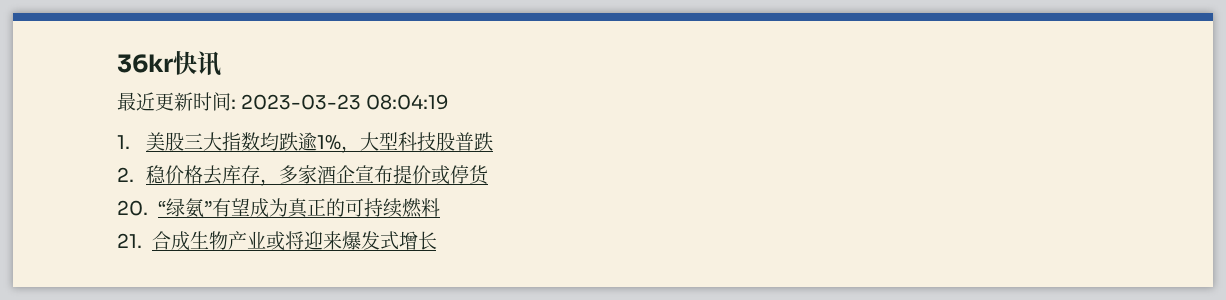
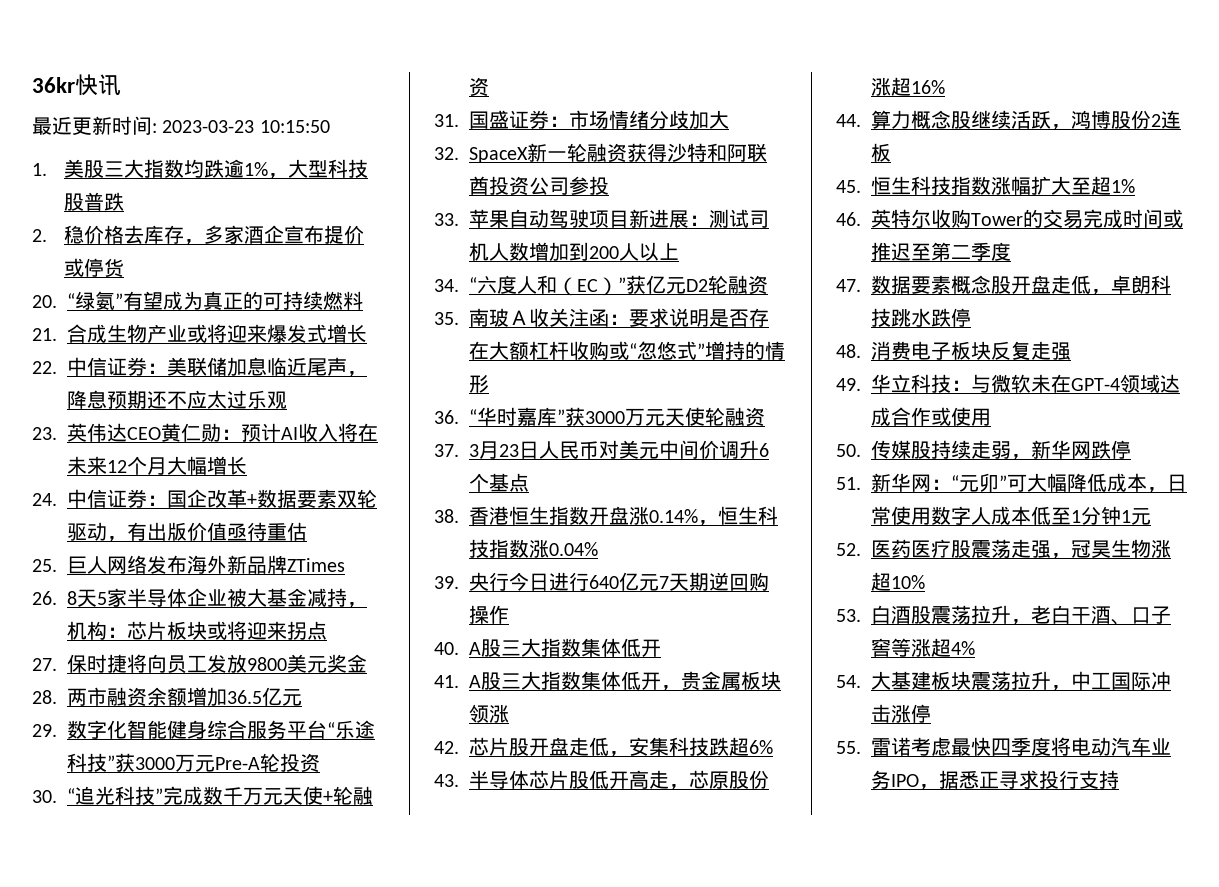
- 最近更新时间: 2023-03-23 08:04:19
+ 最近更新时间: 2023-03-23 10:15:50
+ 22.中信证券：美联储加息临近尾声，降息预期还不应太过乐观
+ 23.英伟达CEO黄仁勋：预计AI收入将在未来12个月大幅增长
+ 24.中信证券：国企改革+数据要素双轮驱动，有出版价值亟待重估
+ 25.巨人网络发布海外新品牌ZTimes
+ 26. 8天5家半导体企业被大基金减持，机构：芯片板块或将迎来拐点
+ 27.保时捷将向员工发放9800美元奖金
+ 28.两市融资余额增加36.5亿元
+ 29.数字化智能健身综合服务平台“乐途科技”获3000万元Pre-A轮投资
+ 30. “追光科技”完成数千万元天使+轮融资
+ 31.国盛证券：市场情绪分歧加大
+ 32. SpaceX新一轮融资获得沙特和阿联酋投资公司参投
+ 33.苹果自动驾驶项目新进展：测试司机人数增加到200人以上
+ 34. “六度人和（EC）”获亿元D2轮融资
+ 35.南玻Ａ收关注函：要求说明是否存在大额杠杆收购或“忽悠式”增持的情形
+ 36. “华时嘉库”获3000万元天使轮融资
+ 37. 3月23日人民币对美元中间价调升6个基点
+ 38.香港恒生指数开盘涨0.14%，恒生科技指数涨0.04%
+ 39.央行今日进行640亿元7天期逆回购操作
+ 40. A股三大指数集体低开
+ 41. A股三大指数集体低开，贵金属板块领涨
+ 42.芯片股开盘走低，安集科技跌超6%
+ 43.半导体芯片股低开高走，芯原股份涨超16%
+ 44.算力概念股继续活跃，鸿博股份2连板
+ 45.恒生科技指数涨幅扩大至超1%
+ 46.英特尔收购Tower的交易完成时间或推迟至第二季度
+ 47.数据要素概念股开盘走低，卓朗科技跳水跌停
+ 48.消费电子板块反复走强
+ 49.华立科技：与微软未在GPT-4领域达成合作或使用
+ 50.传媒股持续走弱，新华网跌停
+ 51.新华网：“元卯”可大幅降低成本，日常使用数字人成本低至1分钟1元
+ 52.医药医疗股震荡走强，冠昊生物涨超10%
+ 53.白酒股震荡拉升，老白干酒、口子窖等涨超4%
+ 54.大基建板块震荡拉升，中工国际冲击涨停
+ 55.雷诺考虑最快四季度将电动汽车业务IPO，据悉正寻求投行支持

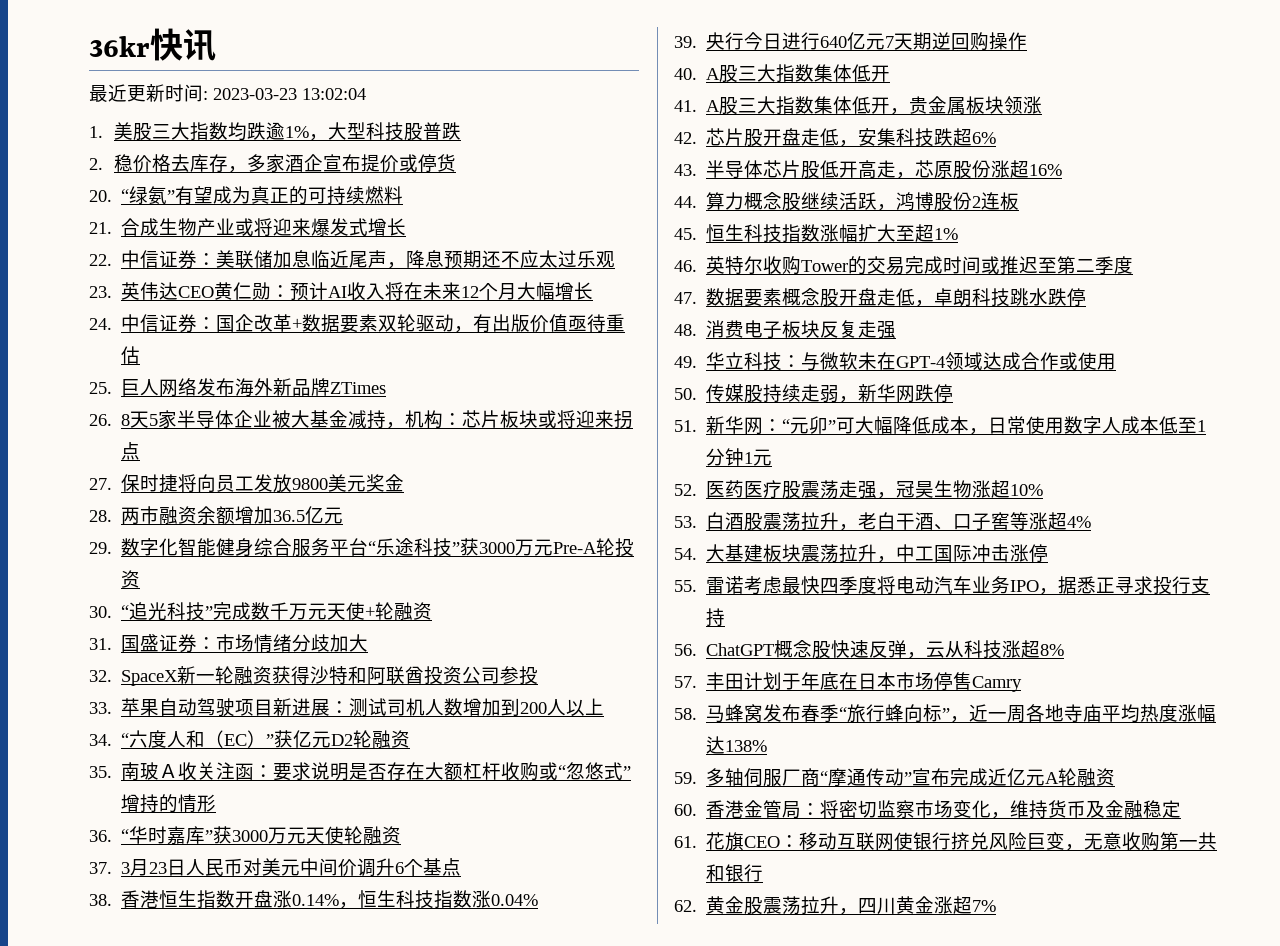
- 最近更新时间: 2023-03-23 10:15:50
+ 最近更新时间: 2023-03-23 13:02:04
+ 56. ChatGPT概念股快速反弹，云从科技涨超8%
+ 57.丰田计划于年底在日本市场停售Camry
+ 58.马蜂窝发布春季“旅行蜂向标”，近一周各地寺庙平均热度涨幅达138%
+ 59.多轴伺服厂商“摩通传动”宣布完成近亿元A轮融资
+ 60.香港金管局：将密切监察市场变化，维持货币及金融稳定
+ 61.花旗CEO：移动互联网使银行挤兑风险巨变，无意收购第一共和银行
+ 62.黄金股震荡拉升，四川黄金涨超7%

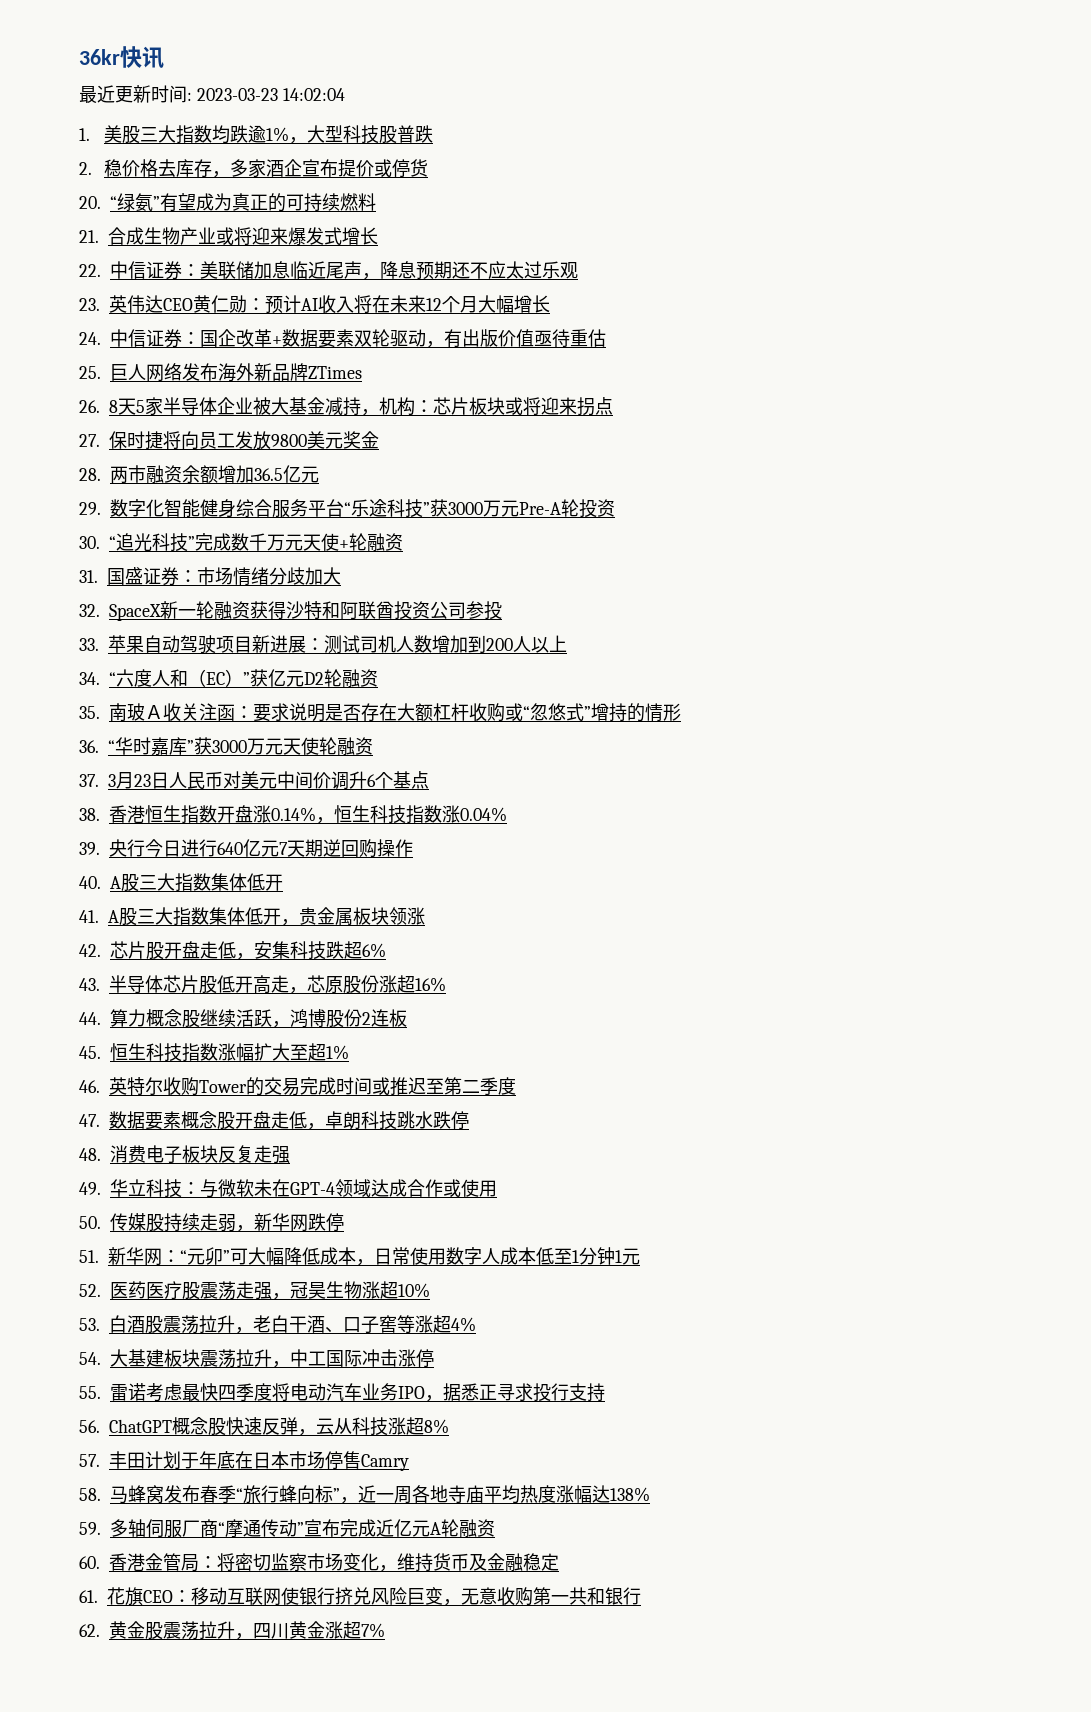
- 最近更新时间: 2023-03-23 13:02:04
+ 最近更新时间: 2023-03-23 14:02:04

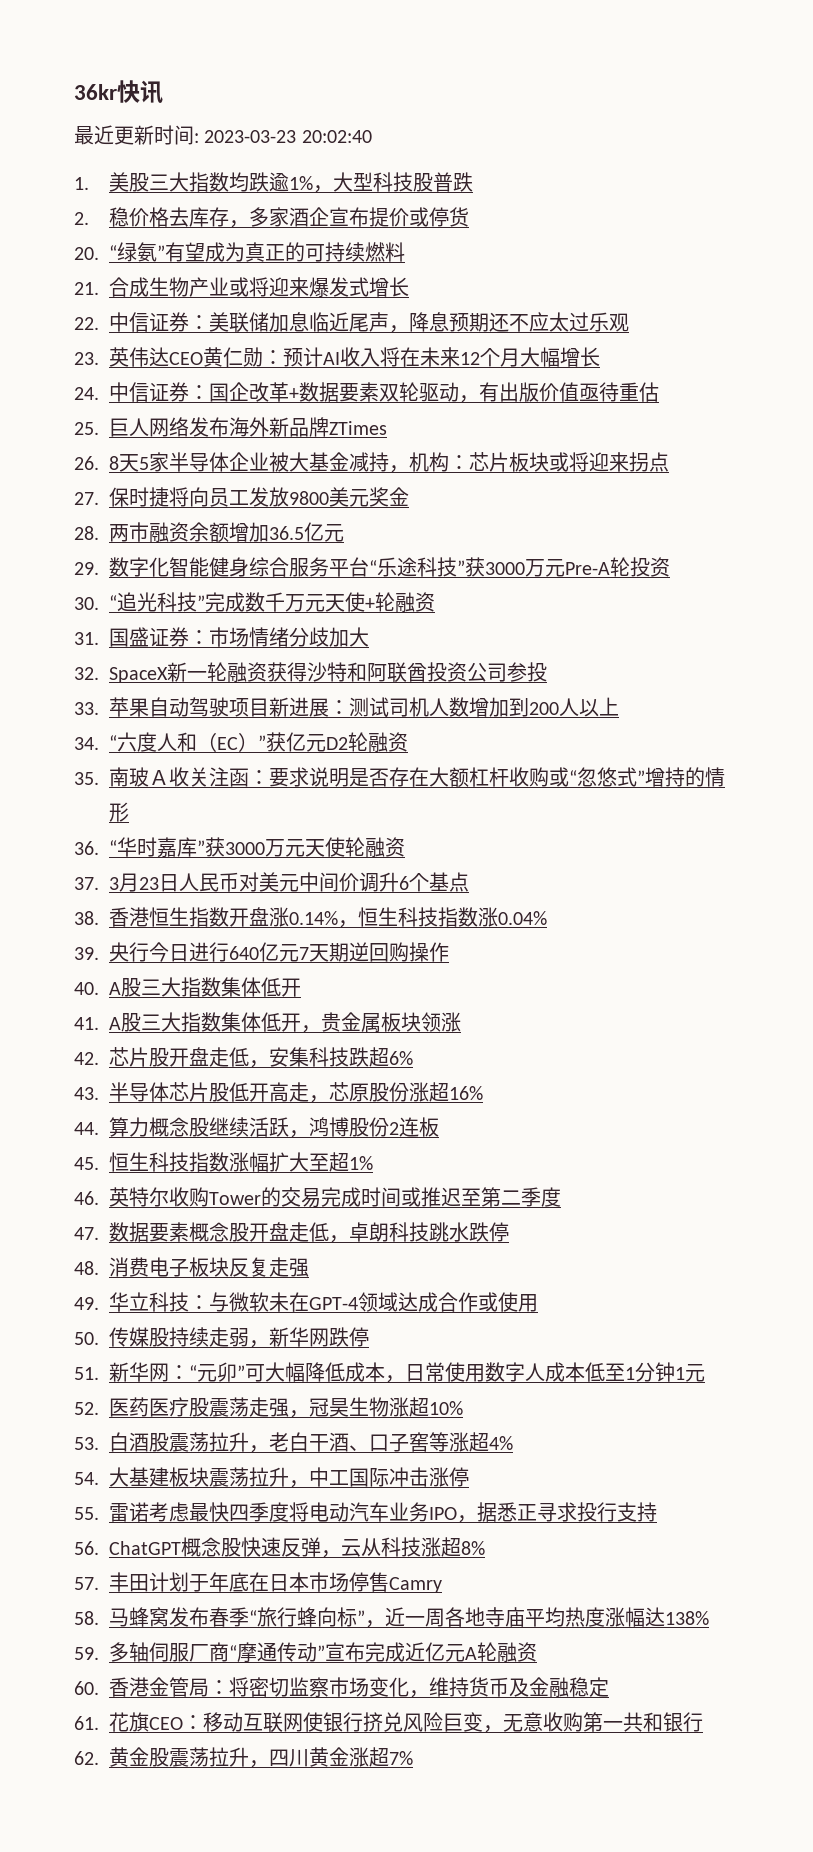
- 最近更新时间: 2023-03-23 14:02:04
+ 最近更新时间: 2023-03-23 20:02:40

